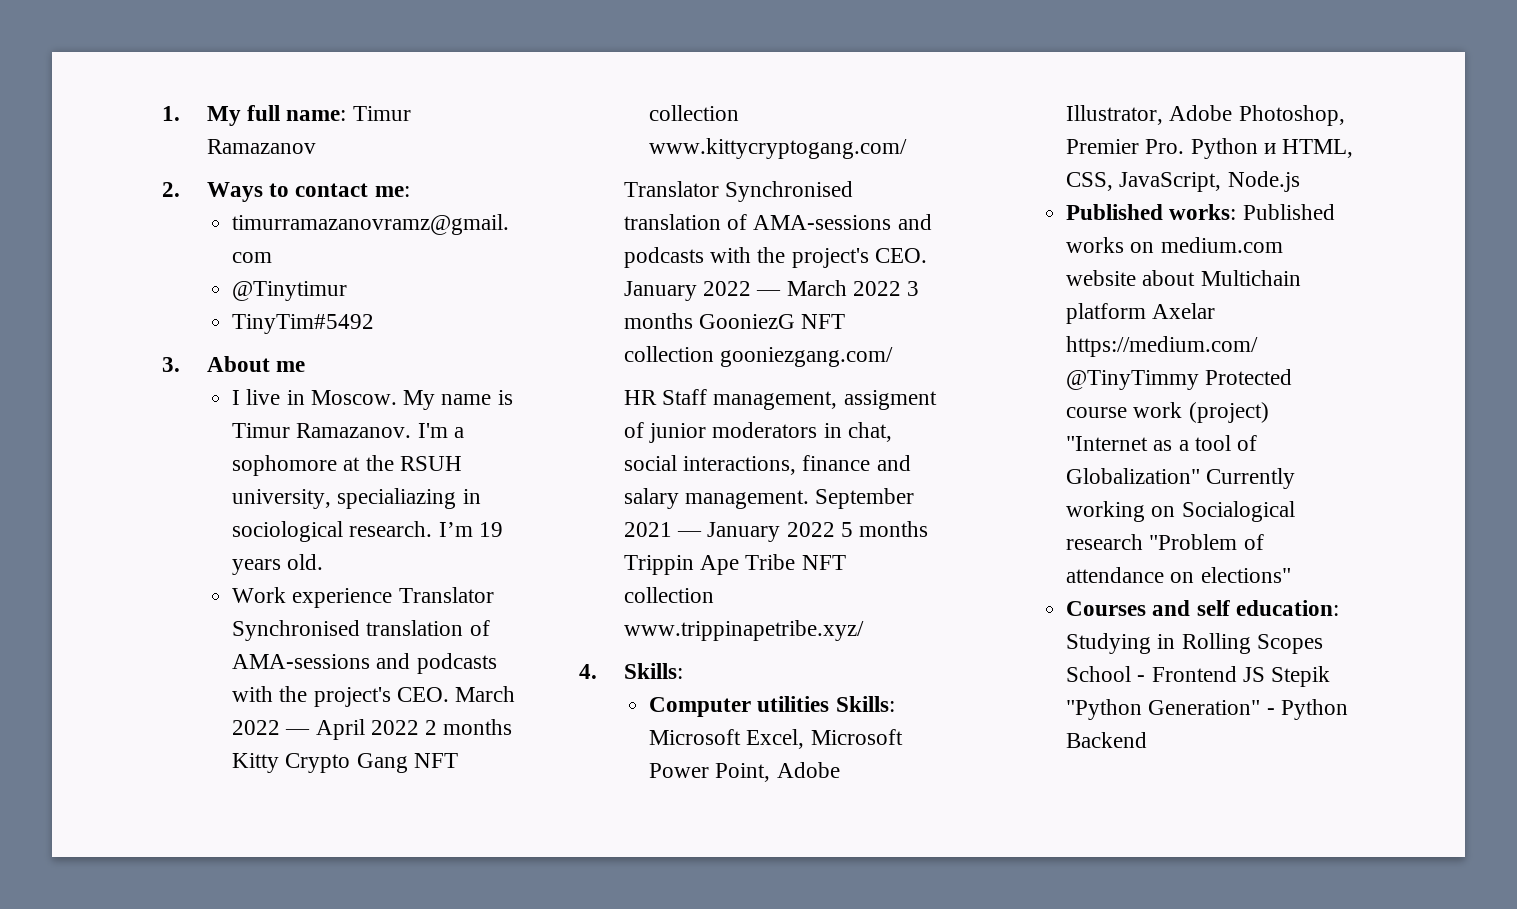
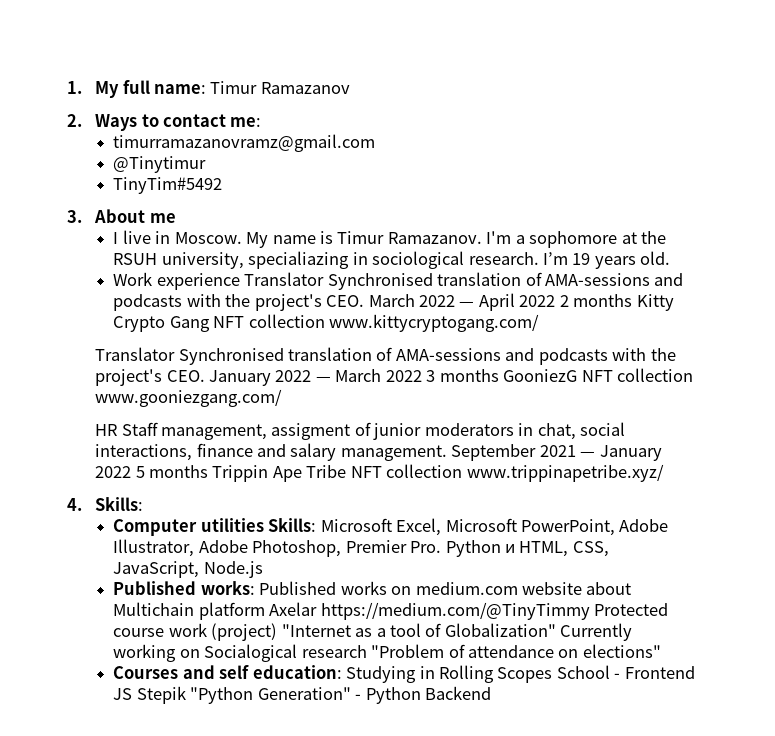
- Translator Synchronised translation of AMA-sessions and podcasts with the project's CEO. January 2022 — March 2022 3 months GooniezG NFT collection gooniezgang.com/
+ Translator Synchronised translation of AMA-sessions and podcasts with the project's CEO. January 2022 — March 2022 3 months GooniezG NFT collection www.gooniezgang.com/
- Computer utilities Skills: Microsoft Excel, Microsoft Power Point, Adobe Illustrator, Adobe Photoshop, Premier Pro. Python и HTML, CSS, JavaScript, Node.js
+ Computer utilities Skills: Microsoft Excel, Microsoft PowerPoint, Adobe Illustrator, Adobe Photoshop, Premier Pro. Python и HTML, CSS, JavaScript, Node.js

